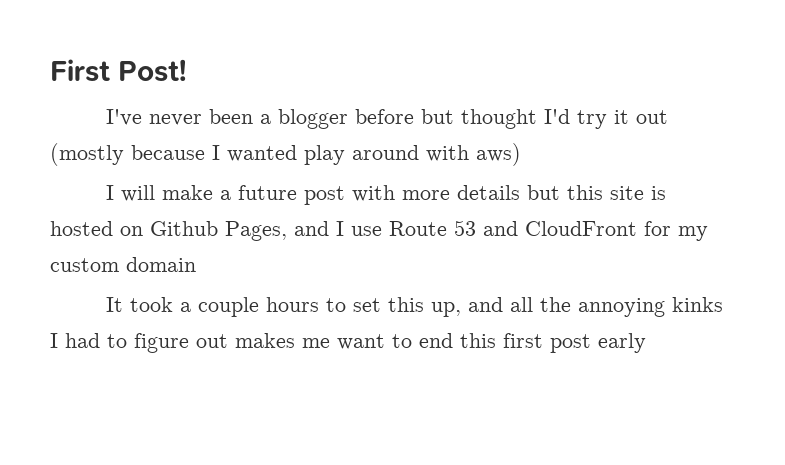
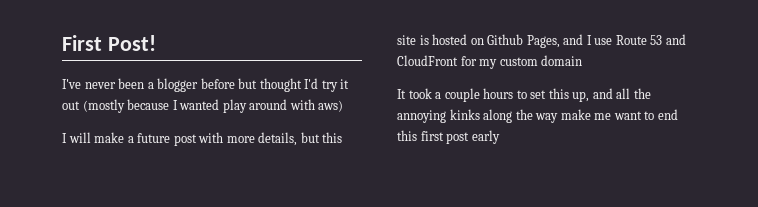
- I will make a future post with more details but this site is hosted on Github Pages, and I use Route 53 and CloudFront for my custom domain
+ I will make a future post with more details, but this site is hosted on Github Pages, and I use Route 53 and CloudFront for my custom domain
- It took a couple hours to set this up, and all the annoying kinks I had to figure out makes me want to end this first post early
+ It took a couple hours to set this up, and all the annoying kinks along the way make me want to end this first post early

